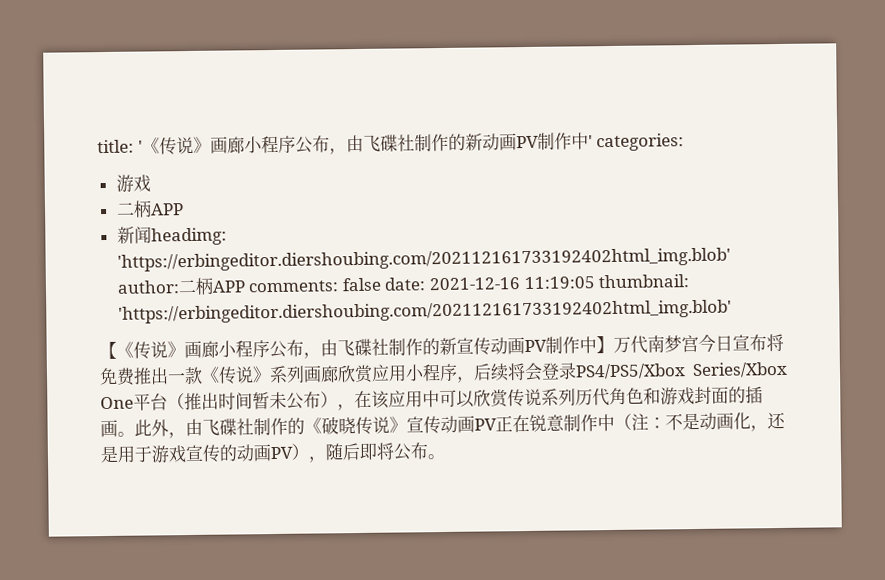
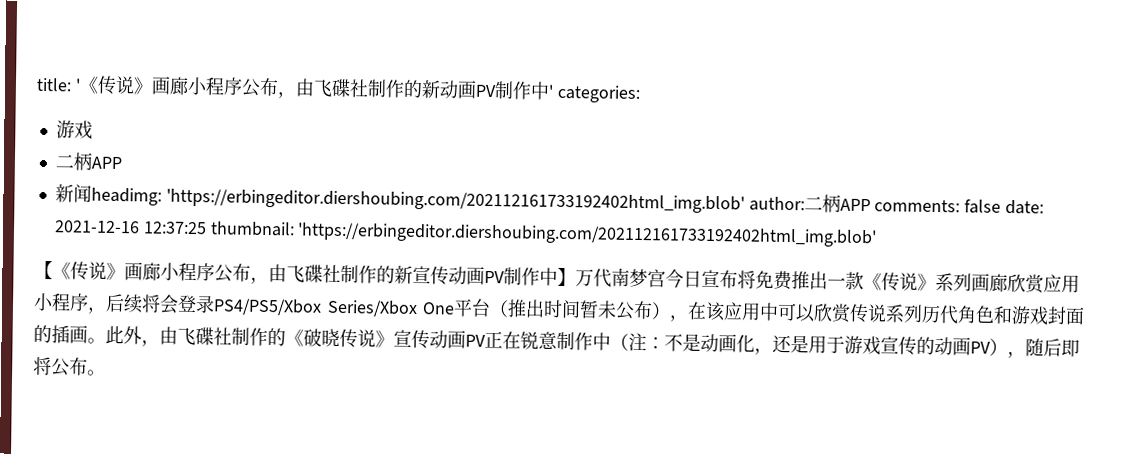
- 新闻headimg: 'https://erbingeditor.diershoubing.com/202112161733192402html_img.blob' author:二柄APP comments: false date: 2021-12-16 11:19:05 thumbnail: 'https://erbingeditor.diershoubing.com/202112161733192402html_img.blob'
+ 新闻headimg: 'https://erbingeditor.diershoubing.com/202112161733192402html_img.blob' author:二柄APP comments: false date: 2021-12-16 12:37:25 thumbnail: 'https://erbingeditor.diershoubing.com/202112161733192402html_img.blob'

